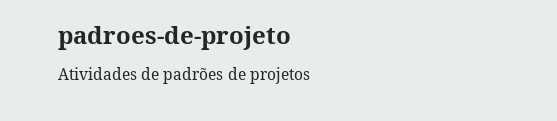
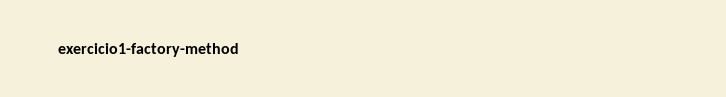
- padroes-de-projeto
- Atividades de padrões de projetos
+ exercicio1-factory-method

